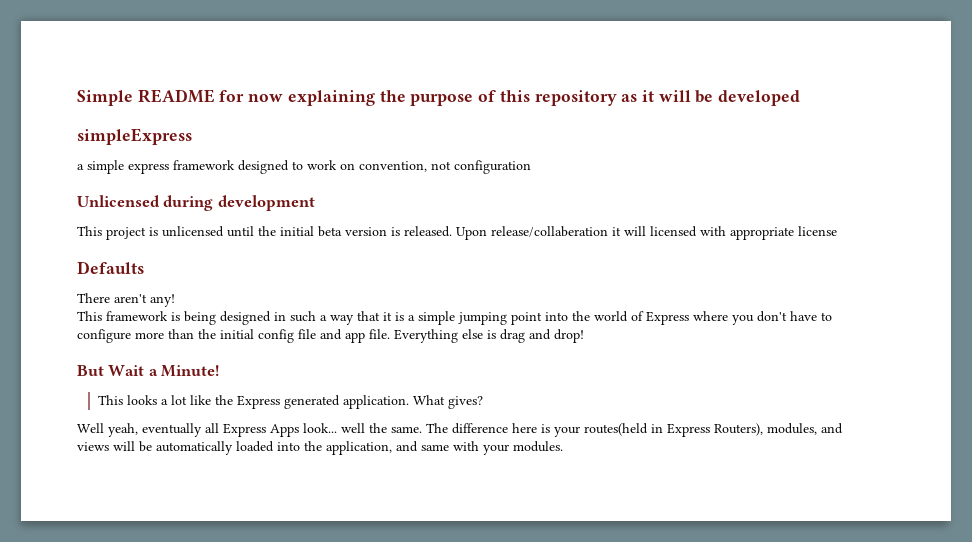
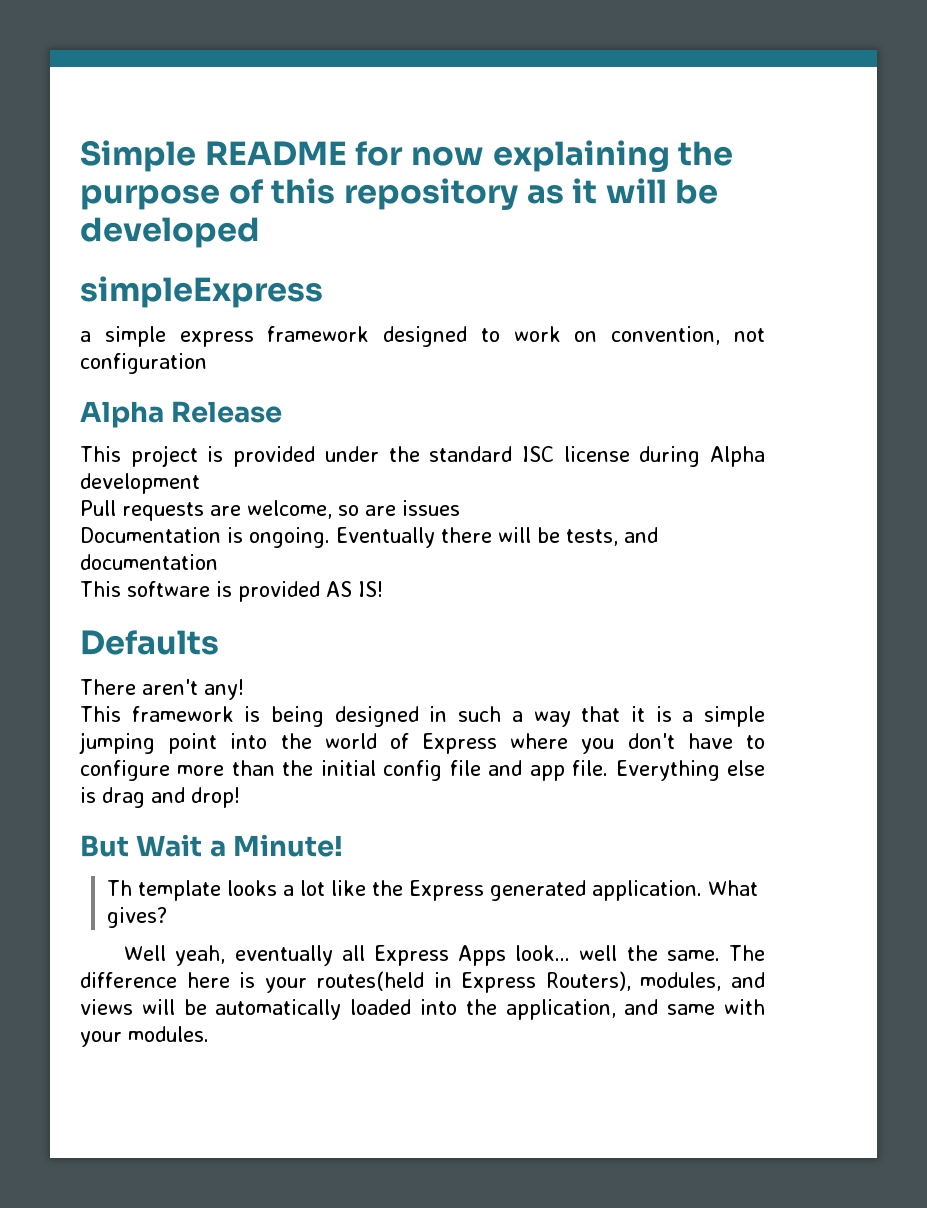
- Unlicensed during development
+ Alpha Release
- This project is unlicensed until the initial beta version is released. Upon release/collaberation it will licensed with appropriate license
+ This project is provided under the standard ISC license during Alpha development
+ Pull requests are welcome, so are issues
+ Documentation is ongoing. Eventually there will be tests, and documentation
+ This software is provided AS IS!
- This looks a lot like the Express generated application.
+ Th template looks a lot like the Express generated application.

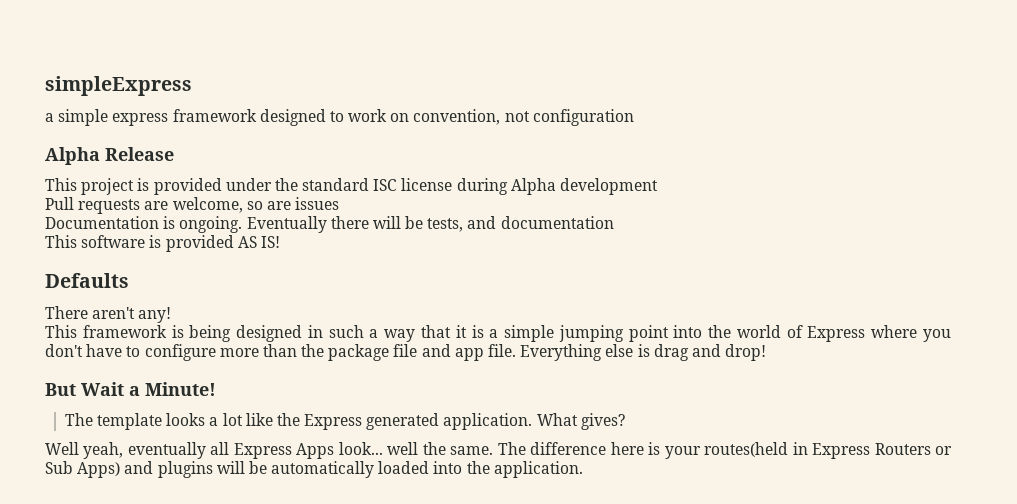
- Simple README for now explaining the purpose of this repository as it will be developed
- This framework is being designed in such a way that it is a simple jumping point into the world of Express where you don't have to configure more than the initial config file and app file.
+ This framework is being designed in such a way that it is a simple jumping point into the world of Express where you don't have to configure more than the package file and app file.
- Th template looks a lot like the Express generated application.
+ The template looks a lot like the Express generated application.
- The difference here is your routes(held in Express Routers), modules, and views will be automatically loaded into the application, and same with your modules.
+ The difference here is your routes(held in Express Routers or Sub Apps) and plugins will be automatically loaded into the application.

